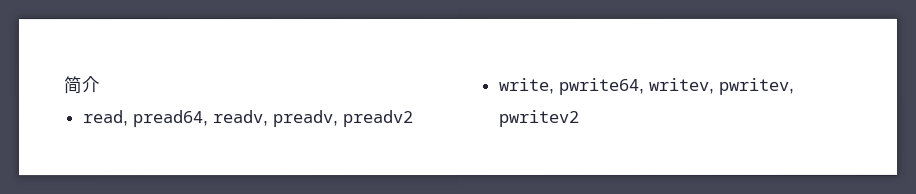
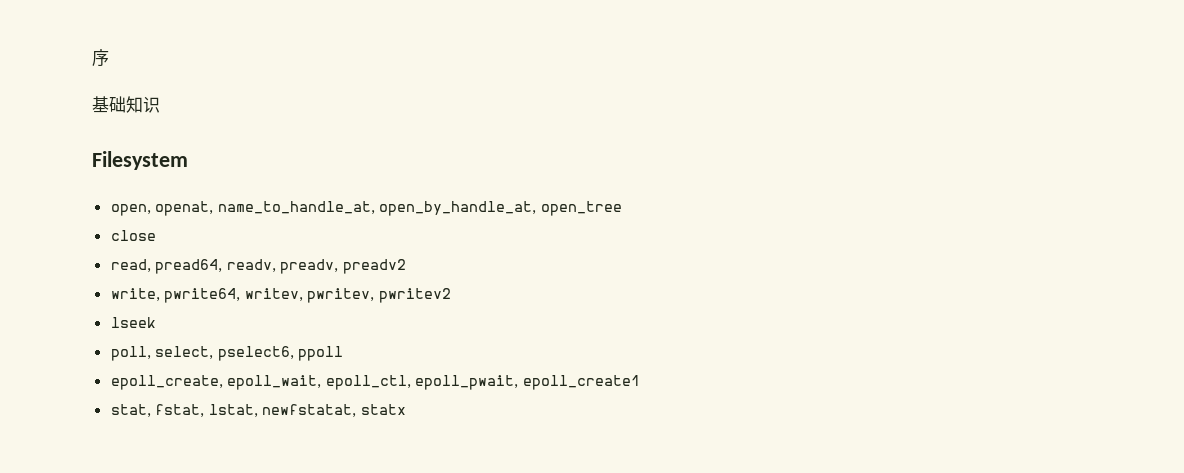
- 简介
+ 序
+ 基础知识
+ Filesystem
+ open, openat, name_to_handle_at, open_by_handle_at, open_tree
+ close
+ lseek
+ poll, select, pselect6, ppoll
+ epoll_create, epoll_wait, epoll_ctl, epoll_pwait, epoll_create1
+ stat, fstat, lstat, newfstatat, statx

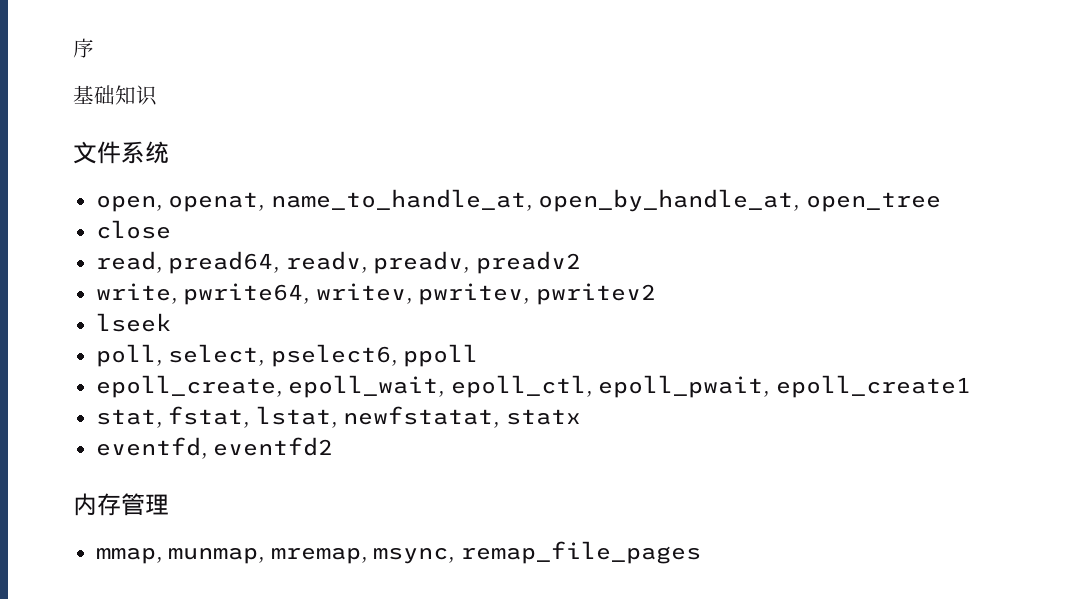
- Filesystem
+ 文件系统
+ eventfd, eventfd2
+ 内存管理
+ mmap, munmap, mremap, msync, remap_file_pages

